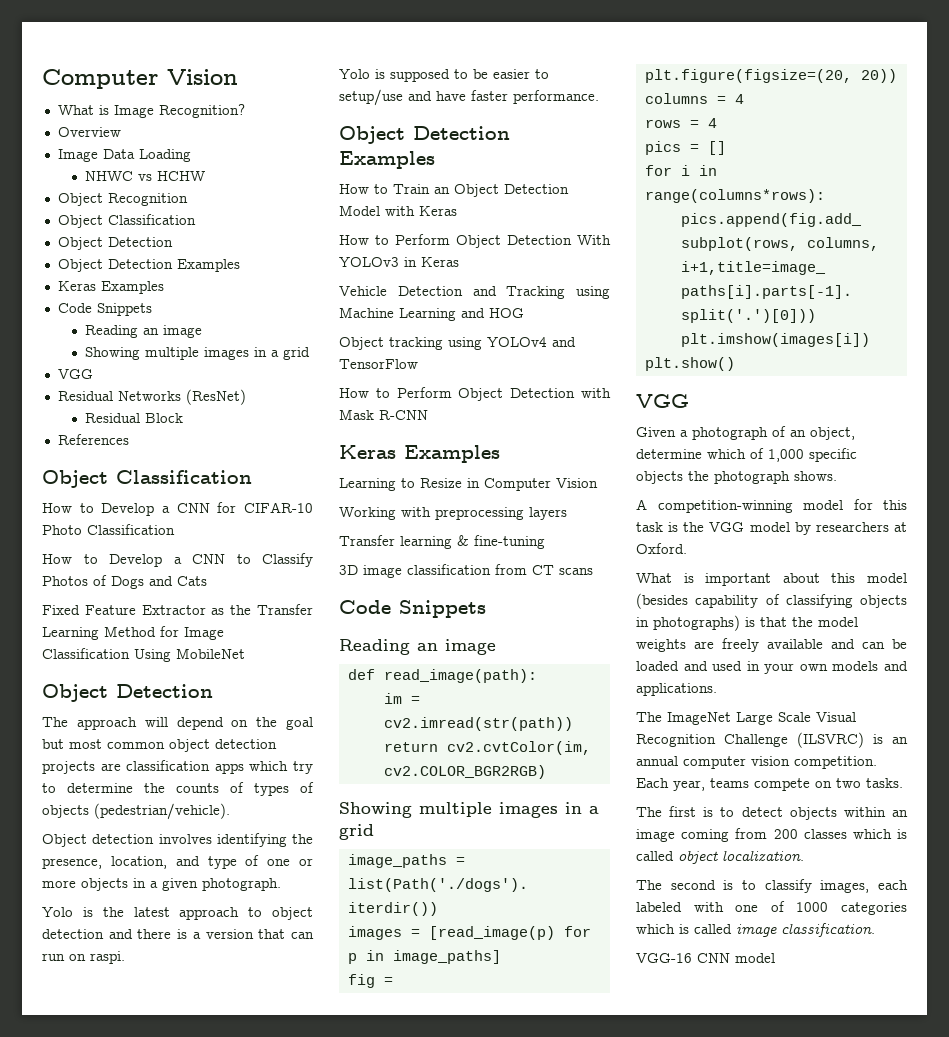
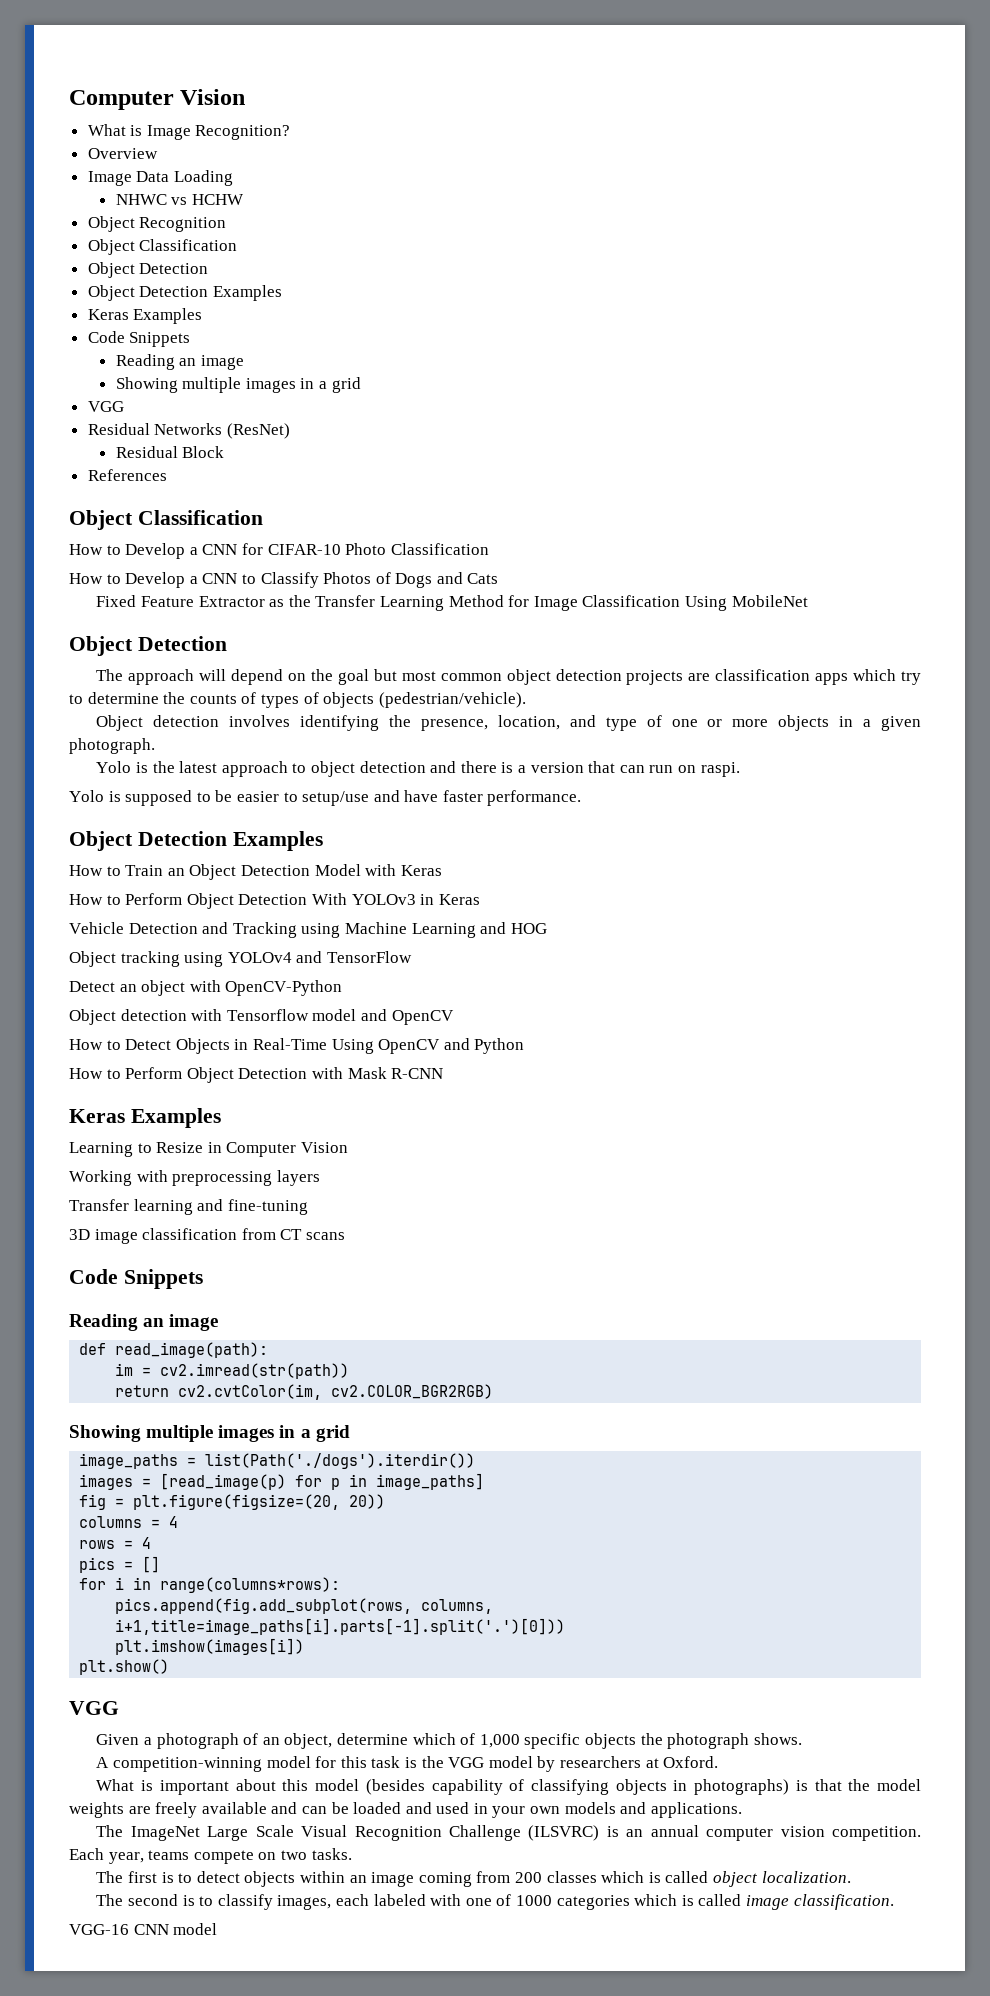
+ Detect an object with OpenCV-Python
+ Object detection with Tensorflow model and OpenCV
+ How to Detect Objects in Real-Time Using OpenCV and Python
- Transfer learning & fine-tuning
+ Transfer learning and fine-tuning

